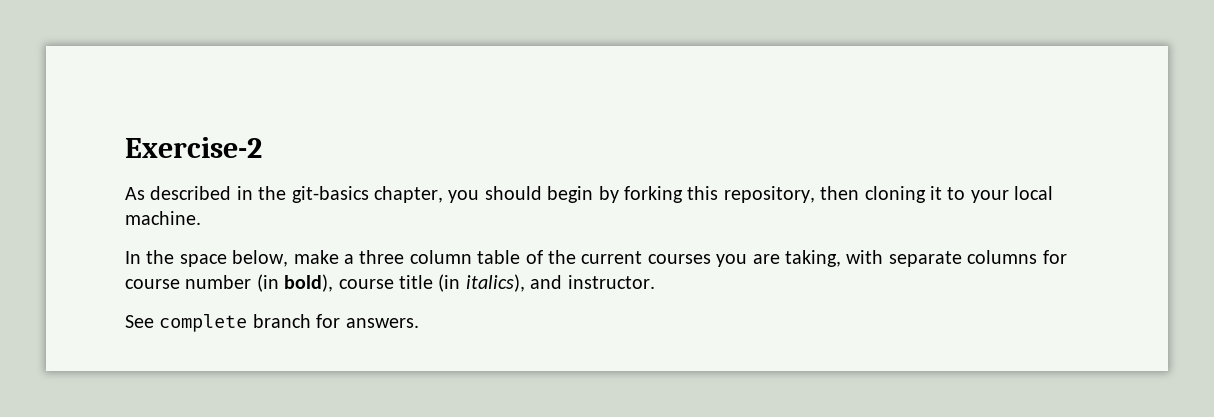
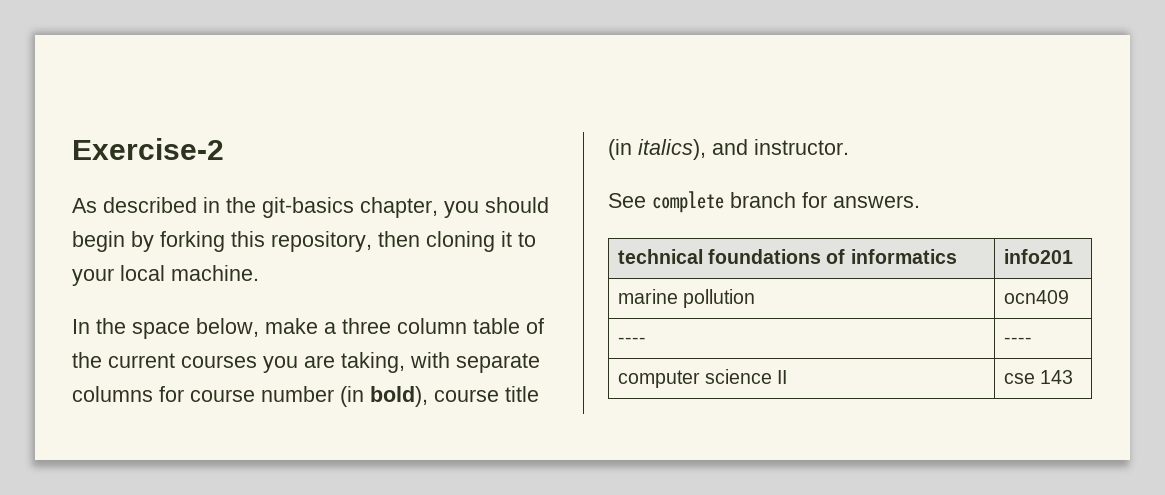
+ technical foundations of informatics | info201
+ marine pollution | ocn409
+ ---- | ----
+ computer science II | cse 143

